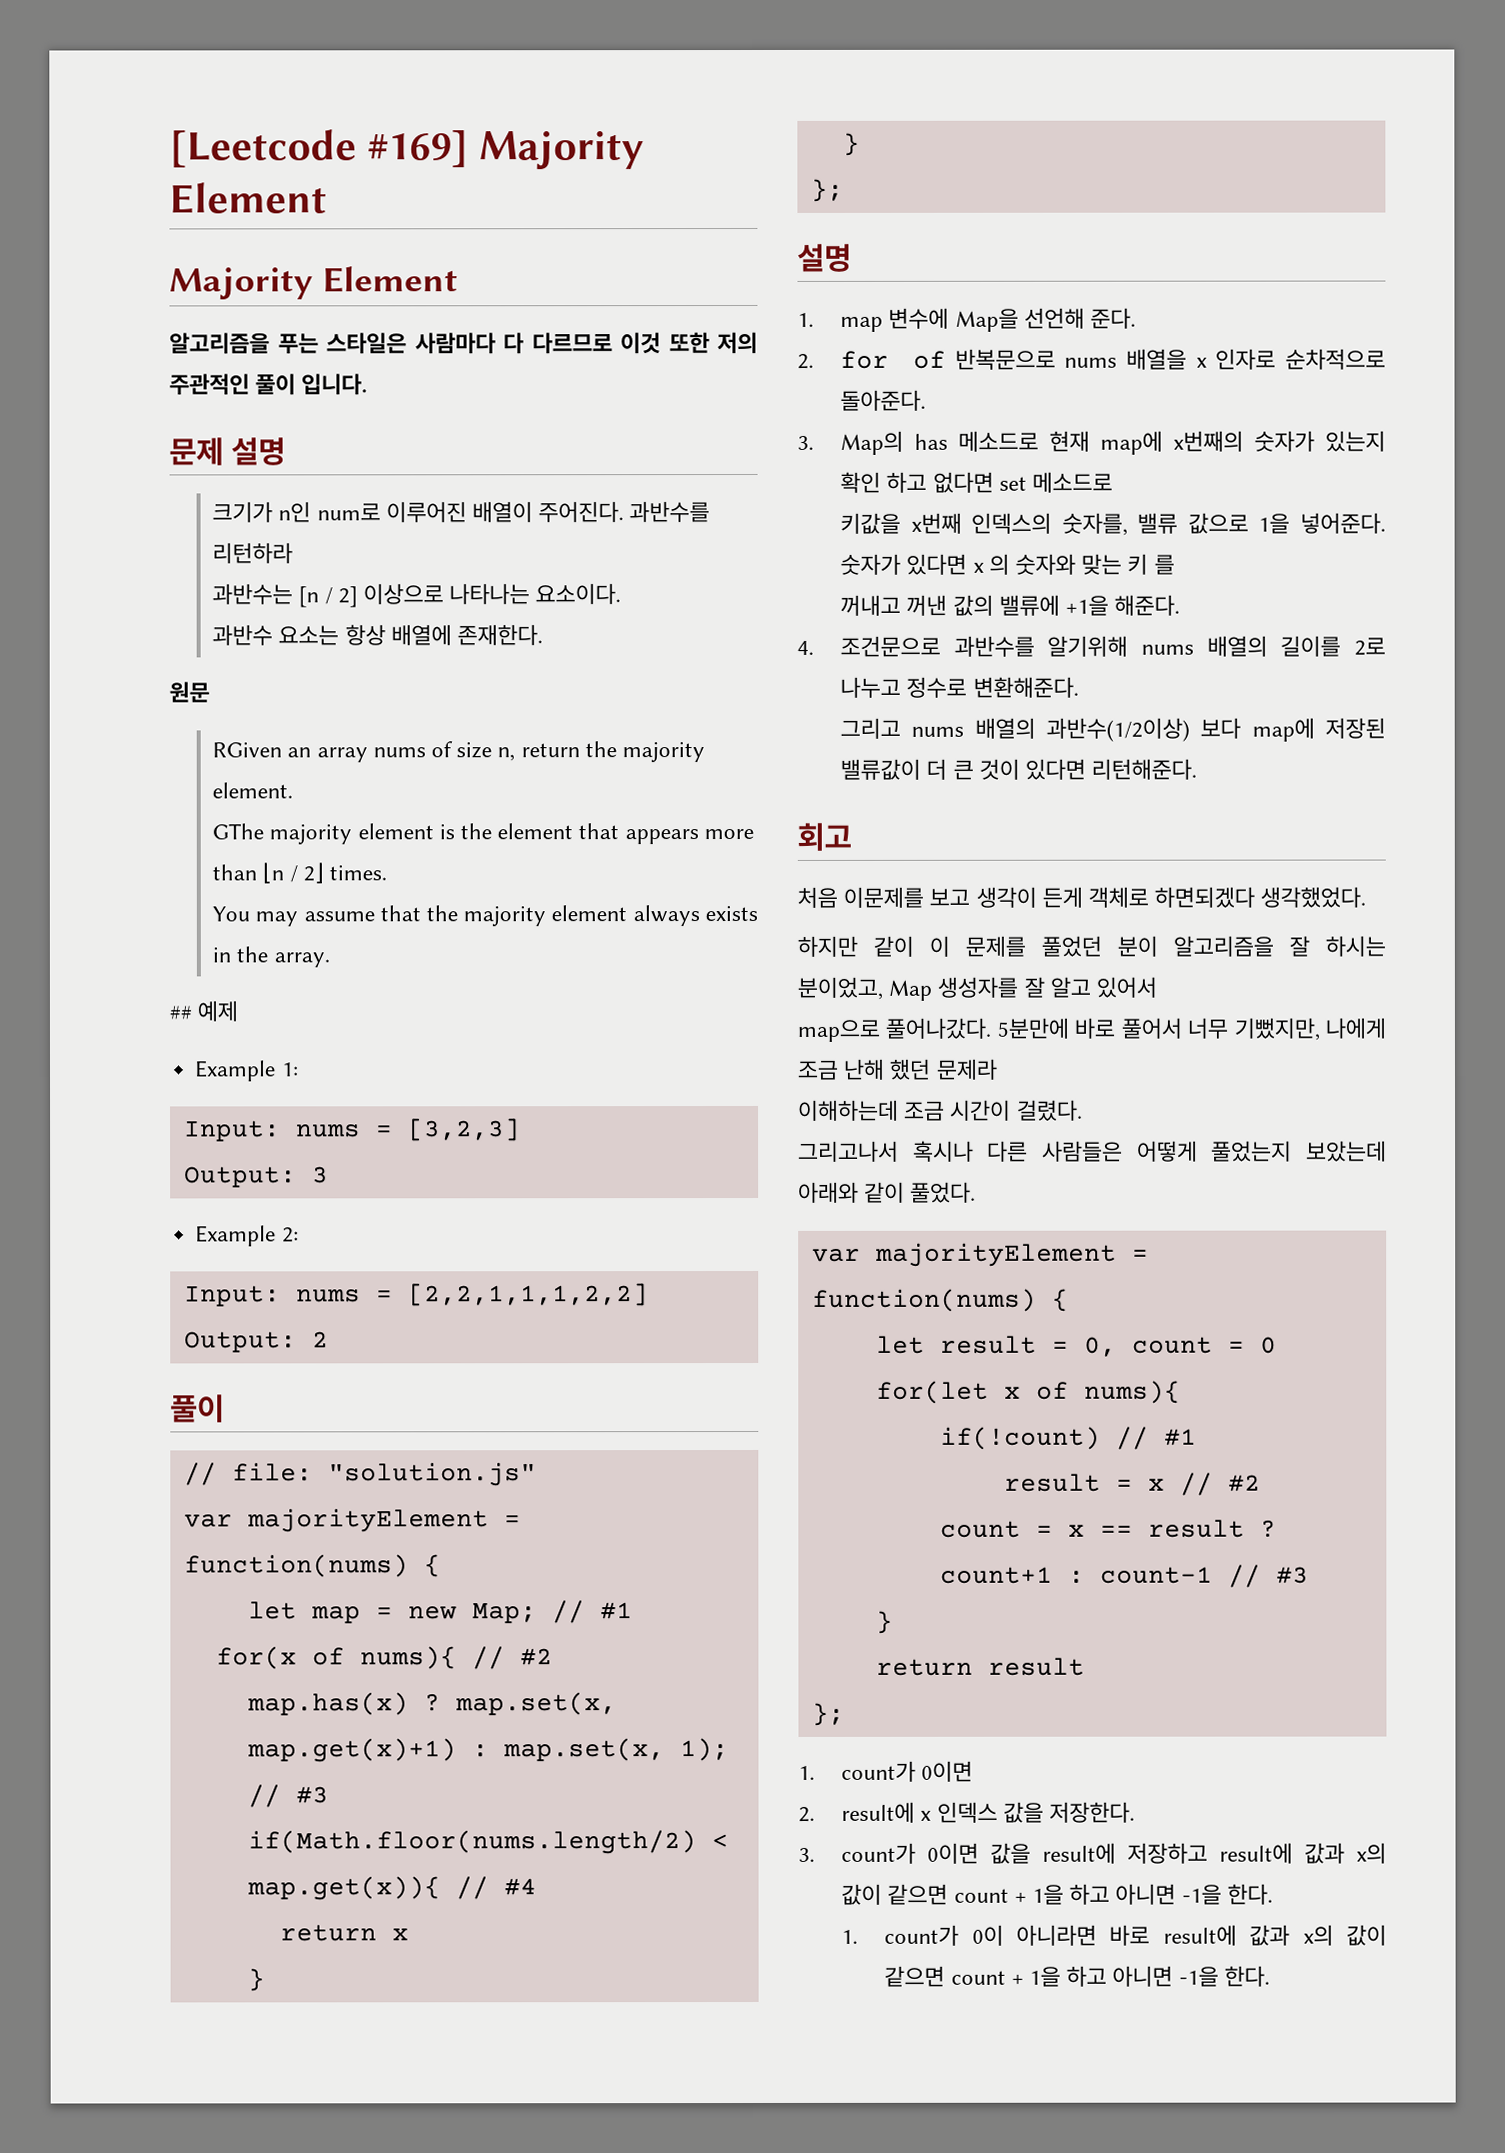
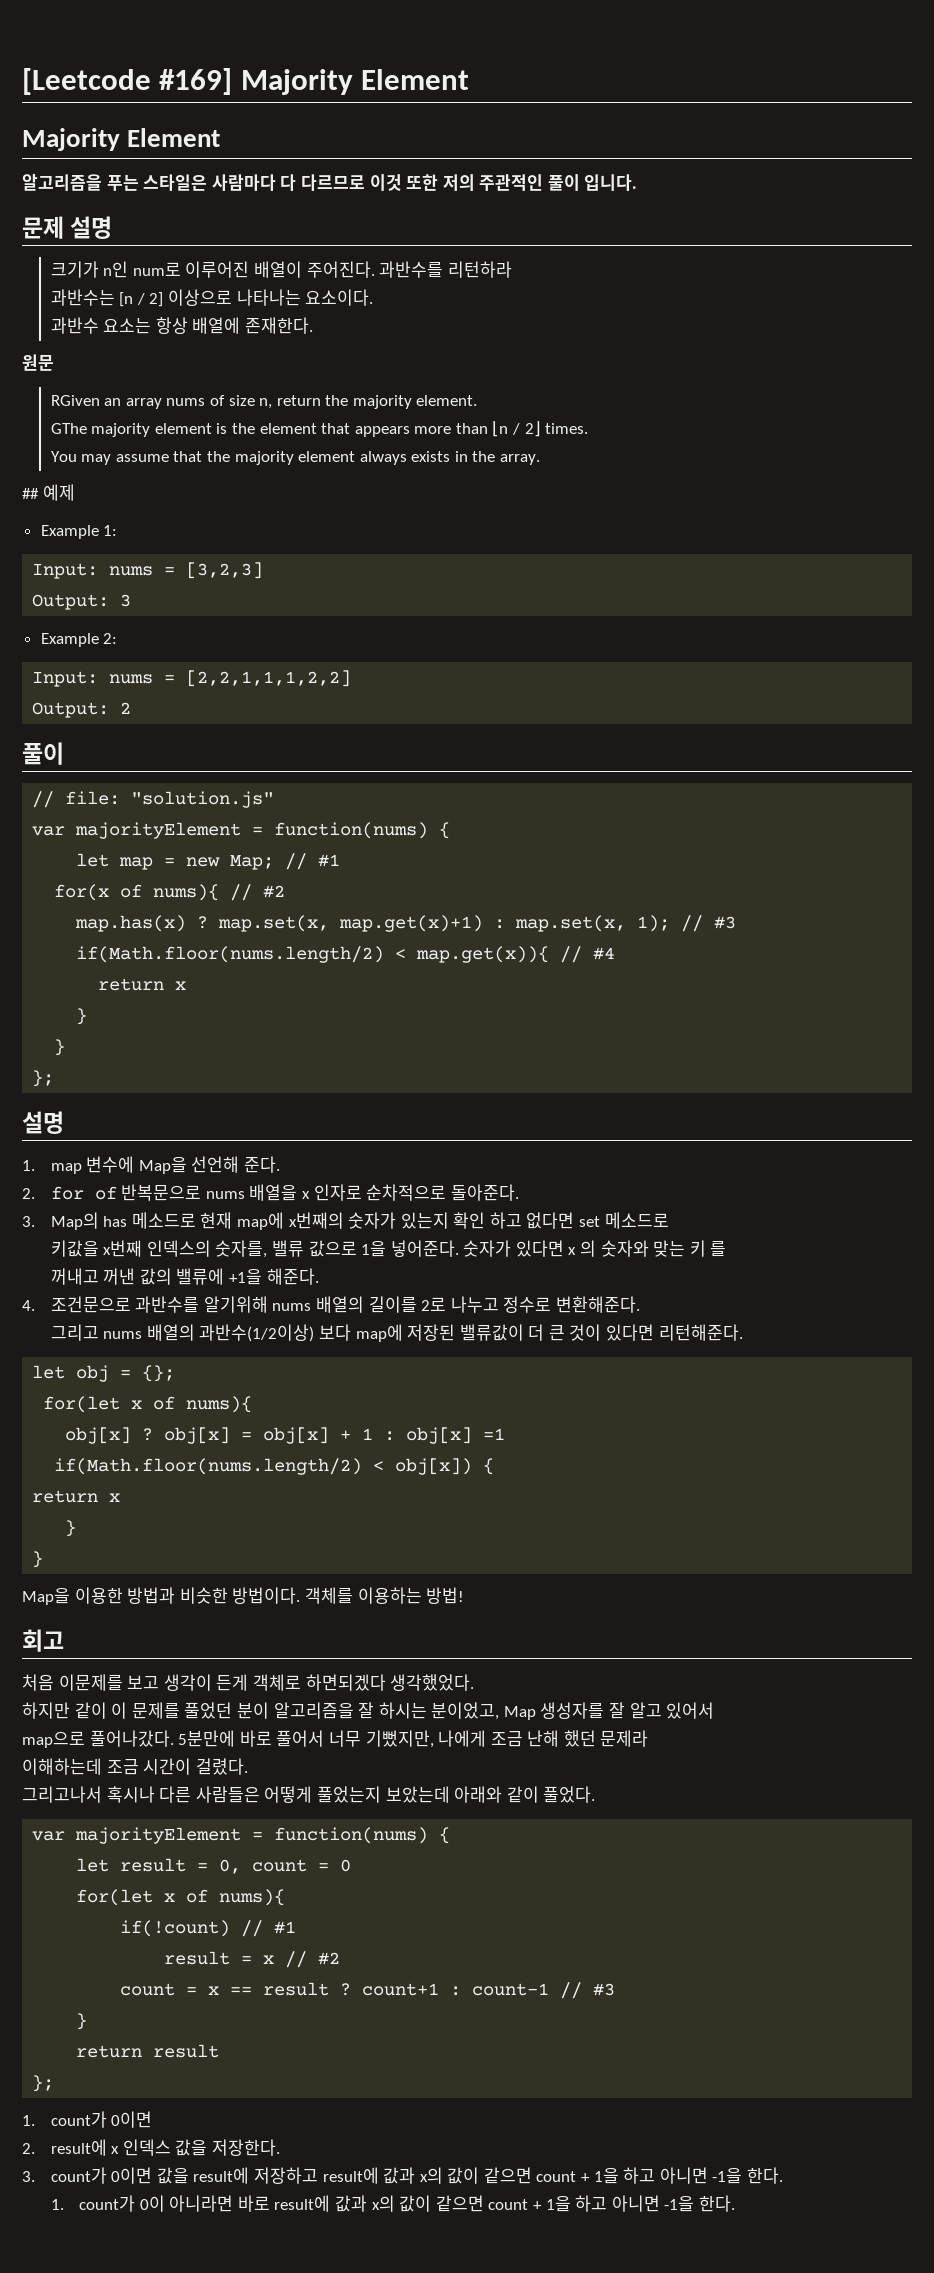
+ let obj = {};
+ for(let x of nums){
+ obj[x] ? obj[x] = obj[x] + 1 : obj[x] =1
+ if(Math.floor(nums.length/2) < obj[x]) {
+ return x
+ }
+ }
+ Map을 이용한 방법과 비슷한 방법이다. 객체를 이용하는 방법!

